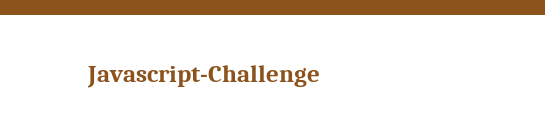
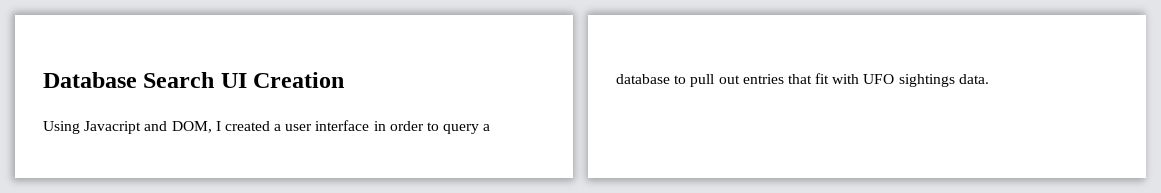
- Javascript-Challenge
+ Database Search UI Creation
+ Using Javacript and DOM, I created a user interface in order to query a database to pull out entries that fit with UFO sightings data.

